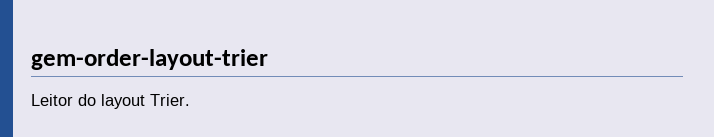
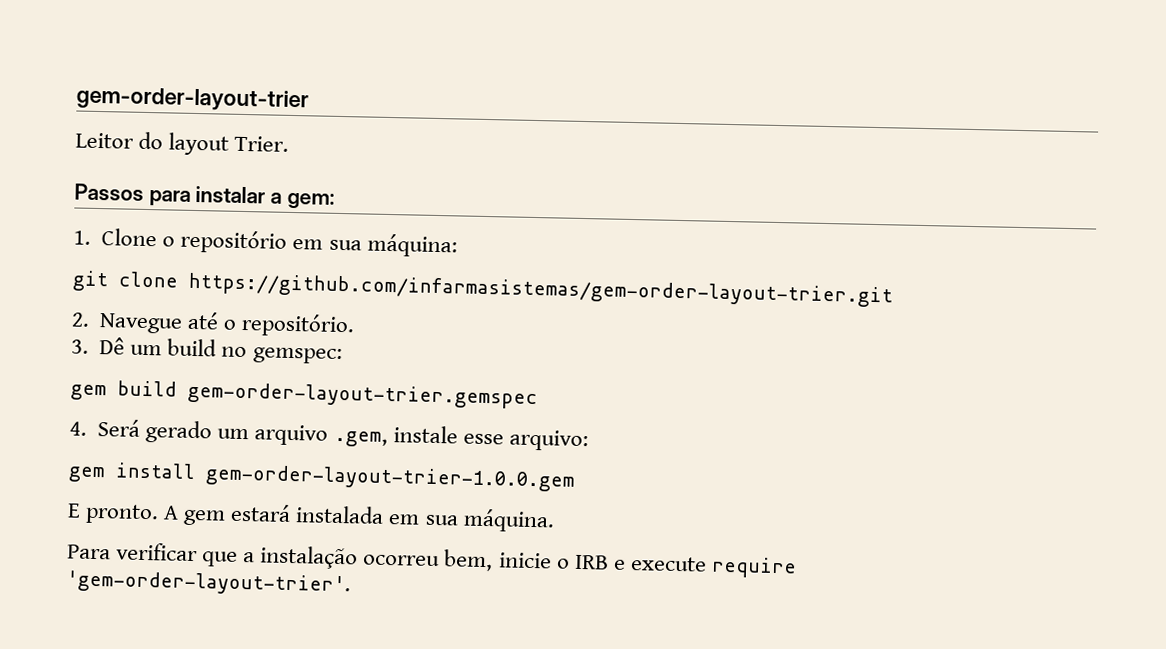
+ Passos para instalar a gem:
+ 1. Clone o repositório em sua máquina:
+ git clone https://github.com/infarmasistemas/gem-order-layout-trier.git
+ 2. Navegue até o repositório.
+ 3. Dê um build no gemspec:
+ gem build gem-order-layout-trier.gemspec
+ 4. Será gerado um arquivo .gem, instale esse arquivo:
+ gem install gem-order-layout-trier-1.0.0.gem
+ E pronto. A gem estará instalada em sua máquina.
+ Para verificar que a instalação ocorreu bem, inicie o IRB e execute require 'gem-order-layout-trier'.

